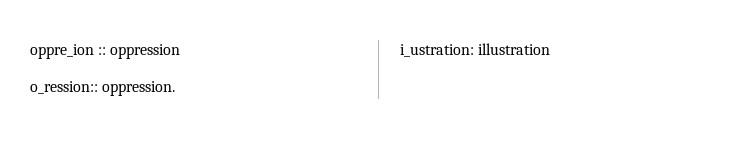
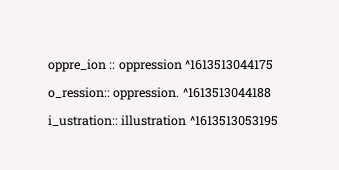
- oppre_ion :: oppression
+ oppre_ion :: oppression ^1613513044175
- o_ression:: oppression.
- i_ustration: illustration
+ o_ression:: oppression. ^1613513044188
+ i_ustration:: illustration ^1613513053195

